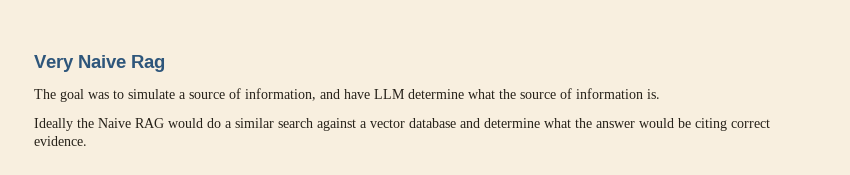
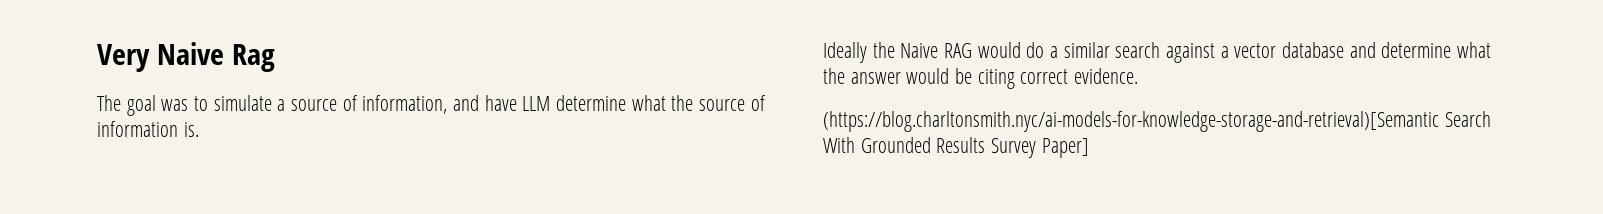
+ (https://blog.charltonsmith.nyc/ai-models-for-knowledge-storage-and-retrieval)[Semantic Search With Grounded Results Survey Paper]

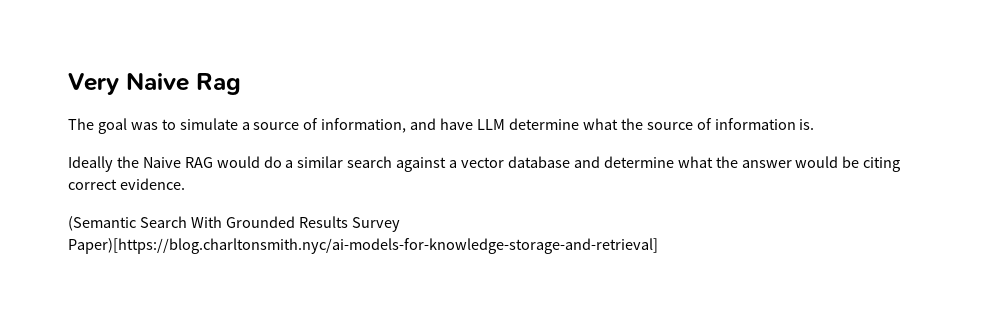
- (https://blog.charltonsmith.nyc/ai-models-for-knowledge-storage-and-retrieval)[Semantic Search With Grounded Results Survey Paper]
+ (Semantic Search With Grounded Results Survey Paper)[https://blog.charltonsmith.nyc/ai-models-for-knowledge-storage-and-retrieval]

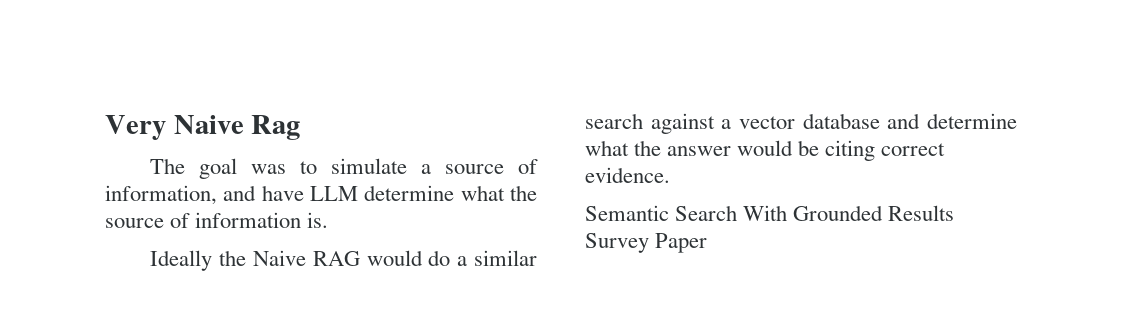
- (Semantic Search With Grounded Results Survey Paper)[https://blog.charltonsmith.nyc/ai-models-for-knowledge-storage-and-retrieval]
+ Semantic Search With Grounded Results Survey Paper

